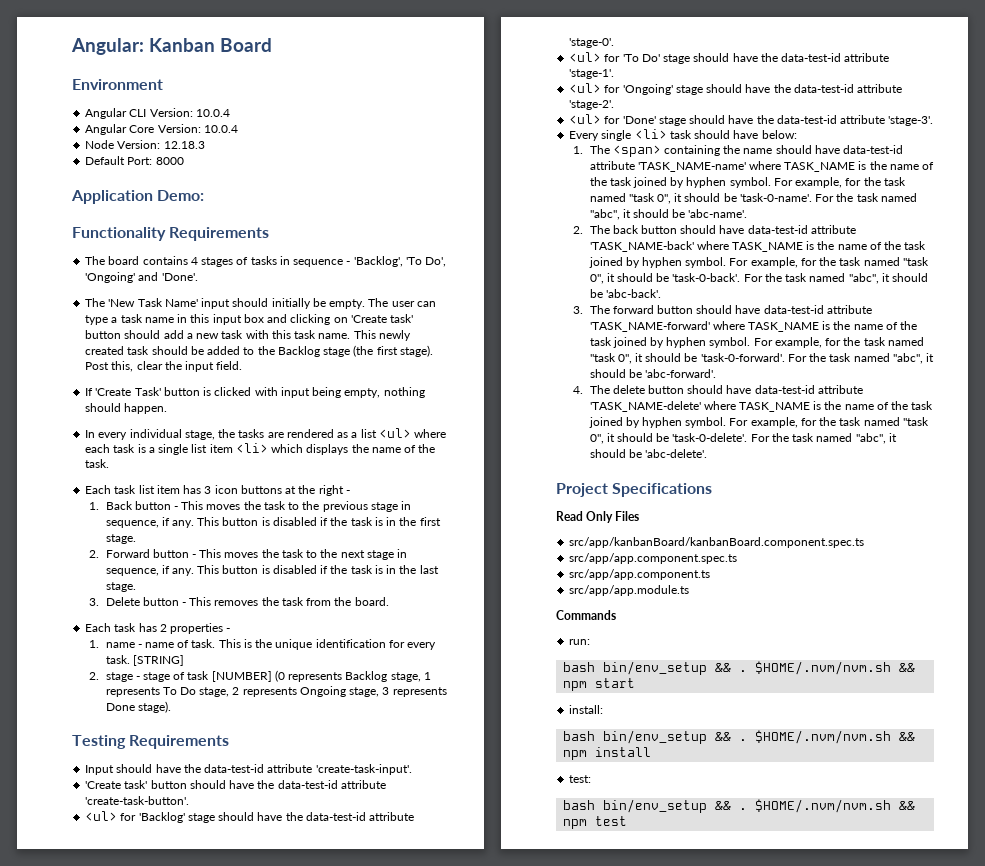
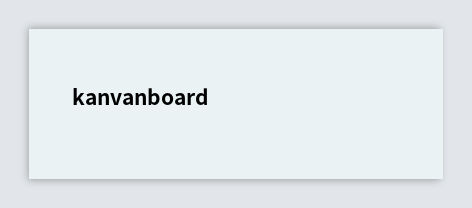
- Angular: Kanban Board
- Environment
- Angular CLI Version: 10.0.4
- Angular Core Version: 10.0.4
- Node Version: 12.18.3
- Default Port: 8000
- Application Demo:
- Functionality Requirements
- The board contains 4 stages of tasks in sequence - 'Backlog', 'To Do', 'Ongoing' and 'Done'.
- The 'New Task Name' input should initially be empty. The user can type a task name in this input box and clicking on 'Create task' button should add a new task with this task name. This newly created task should be added to the Backlog stage (the first stage). Post this, clear the input field.
- If 'Create Task' button is clicked with input being empty, nothing should happen.
- In every individual stage, the tasks are rendered as a list <ul> where each task is a single list item <li> which displays the name of the task.
- Each task list item has 3 icon buttons at the right -
- 1. Back button - This moves the task to the previous stage in sequence, if any. This button is disabled if the task is in the first stage.
- 2. Forward button - This moves the task to the next stage in sequence, if any. This button is disabled if the task is in the last stage.
- 3. Delete button - This removes the task from the board.
- Each task has 2 properties -
- 1. name - name of task. This is the unique identification for every task. [STRING]
- 2. stage - stage of task [NUMBER] (0 represents Backlog stage, 1 represents To Do stage, 2 represents Ongoing stage, 3 represents Done stage).
- Testing Requirements
- Input should have the data-test-id attribute 'create-task-input'.
- 'Create task' button should have the data-test-id attribute 'create-task-button'.
- <ul> for 'Backlog' stage should have the data-test-id attribute 'stage-0'.
- <ul> for 'To Do' stage should have the data-test-id attribute 'stage-1'.
- <ul> for 'Ongoing' stage should have the data-test-id attribute 'stage-2'.
- <ul> for 'Done' stage should have the data-test-id attribute 'stage-3'.
- Every single <li> task should have below:
- 1. The <span> containing the name should have data-test-id attribute 'TASK_NAME-name' where TASK_NAME is the name of the task joined by hyphen symbol. For example, for the task named "task 0", it should be 'task-0-name'. For the task named "abc", it should be 'abc-name'.
- 2. The back button should have data-test-id attribute 'TASK_NAME-back' where TASK_NAME is the name of the task joined by hyphen symbol. For example, for the task named "task 0", it should be 'task-0-back'. For the task named "abc", it should be 'abc-back'.
- 3. The forward button should have data-test-id attribute 'TASK_NAME-forward' where TASK_NAME is the name of the task joined by hyphen symbol. For example, for the task named "task 0", it should be 'task-0-forward'. For the task named "abc", it should be 'abc-forward'.
- 4. The delete button should have data-test-id attribute 'TASK_NAME-delete' where TASK_NAME is the name of the task joined by hyphen symbol. For example, for the task named "task 0", it should be 'task-0-delete'. For the task named "abc", it should be 'abc-delete'.
- Project Specifications
- Read Only Files
- src/app/kanbanBoard/kanbanBoard.component.spec.ts
- src/app/app.component.spec.ts
- src/app/app.component.ts
- src/app/app.module.ts
- Commands
- run:
- bash bin/env_setup && . $HOME/.nvm/nvm.sh && npm start
- install:
- bash bin/env_setup && . $HOME/.nvm/nvm.sh && npm install
- test:
- bash bin/env_setup && . $HOME/.nvm/nvm.sh && npm test
+ kanvanboard

